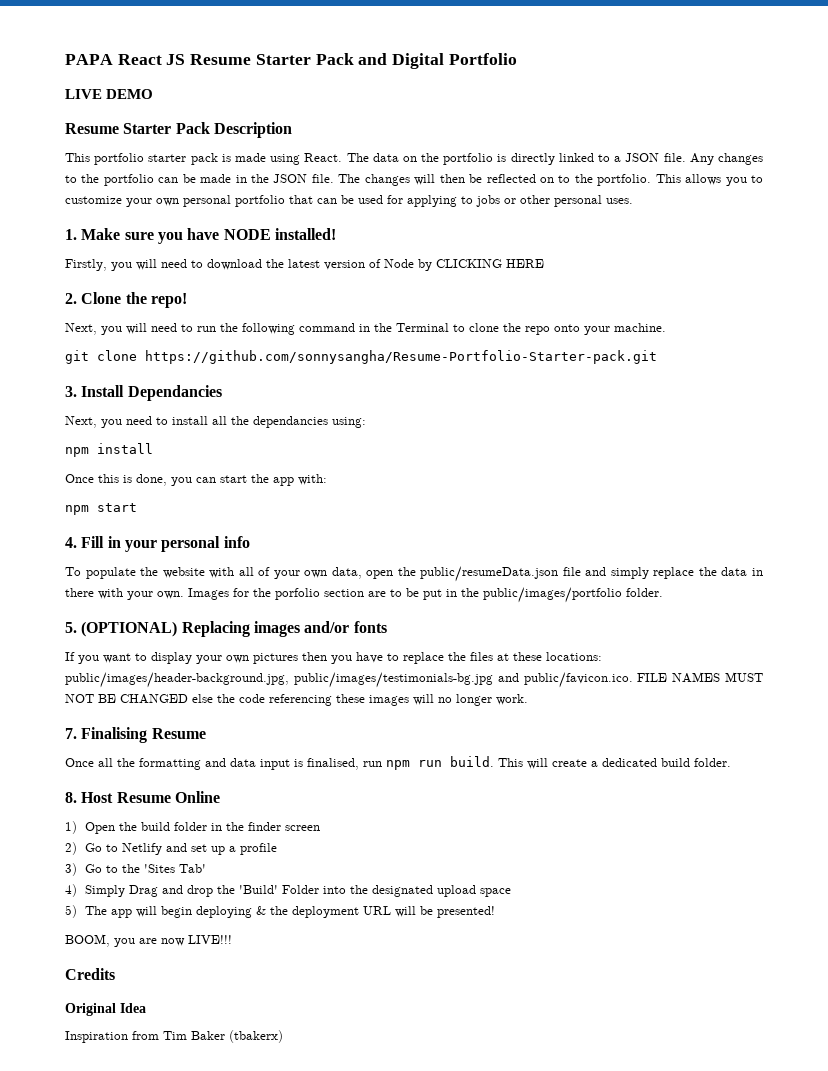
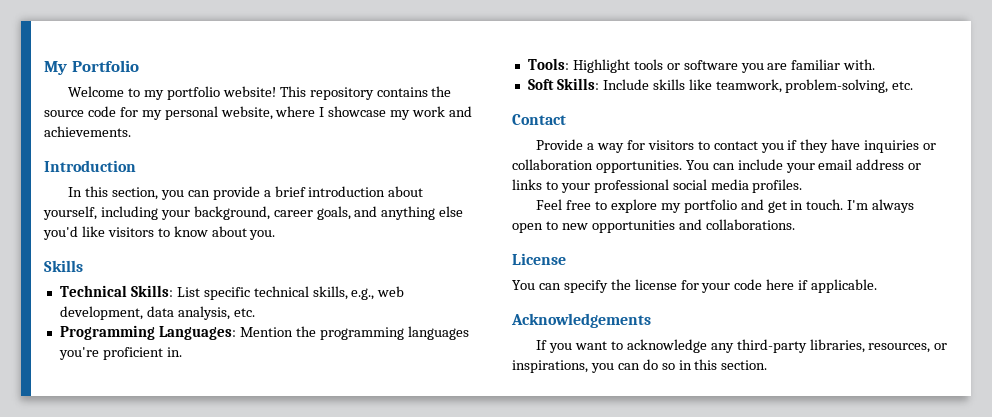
- PAPA React JS Resume Starter Pack and Digital Portfolio
- LIVE DEMO
- Resume Starter Pack Description
- This portfolio starter pack is made using React. The data on the portfolio is directly linked to a JSON file. Any changes to the portfolio can be made in the JSON file. The changes will then be reflected on to the portfolio. This allows you to customize your own personal portfolio that can be used for applying to jobs or other personal uses.
- 1. Make sure you have NODE installed!
- Firstly, you will need to download the latest version of Node by CLICKING HERE
- 2. Clone the repo!
- Next, you will need to run the following command in the Terminal to clone the repo onto your machine.
- git clone https://github.com/sonnysangha/Resume-Portfolio-Starter-pack.git
- 3. Install Dependancies
- Next, you need to install all the dependancies using:
- npm install
- Once this is done, you can start the app with:
- npm start
- 4. Fill in your personal info
- To populate the website with all of your own data, open the public/resumeData.json file and simply replace the data in there with your own. Images for the porfolio section are to be put in the public/images/portfolio folder.
- 5. (OPTIONAL) Replacing images and/or fonts
- If you want to display your own pictures then you have to replace the files at these locations: public/images/header-background.jpg, public/images/testimonials-bg.jpg and public/favicon.ico. FILE NAMES MUST NOT BE CHANGED else the code referencing these images will no longer work.
- 7. Finalising Resume
- Once all the formatting and data input is finalised, run npm run build. This will create a dedicated build folder.
- 8. Host Resume Online
- 1) Open the build folder in the finder screen
- 2) Go to Netlify and set up a profile
- 3) Go to the 'Sites Tab'
- 4) Simply Drag and drop the 'Build' Folder into the designated upload space
- 5) The app will begin deploying & the deployment URL will be presented!
- BOOM, you are now LIVE!!!
- Credits
- Original Idea
- Inspiration from Tim Baker (tbakerx)
+ My Portfolio
+ Welcome to my portfolio website! This repository contains the source code for my personal website, where I showcase my work and achievements.
+ Introduction
+ In this section, you can provide a brief introduction about yourself, including your background, career goals, and anything else you'd like visitors to know about you.
+ Skills
+ Technical Skills: List specific technical skills, e.g., web development, data analysis, etc.
+ Programming Languages: Mention the programming languages you're proficient in.
+ Tools: Highlight tools or software you are familiar with.
+ Soft Skills: Include skills like teamwork, problem-solving, etc.
+ Contact
+ Provide a way for visitors to contact you if they have inquiries or collaboration opportunities. You can include your email address or links to your professional social media profiles.
+ Feel free to explore my portfolio and get in touch. I'm always open to new opportunities and collaborations.
+ License
+ You can specify the license for your code here if applicable.
+ Acknowledgements
+ If you want to acknowledge any third-party libraries, resources, or inspirations, you can do so in this section.

